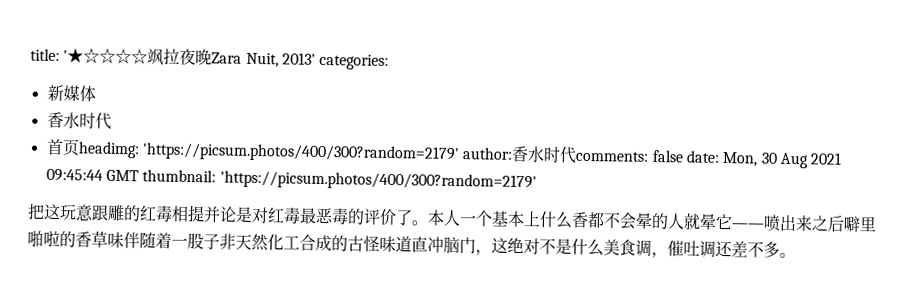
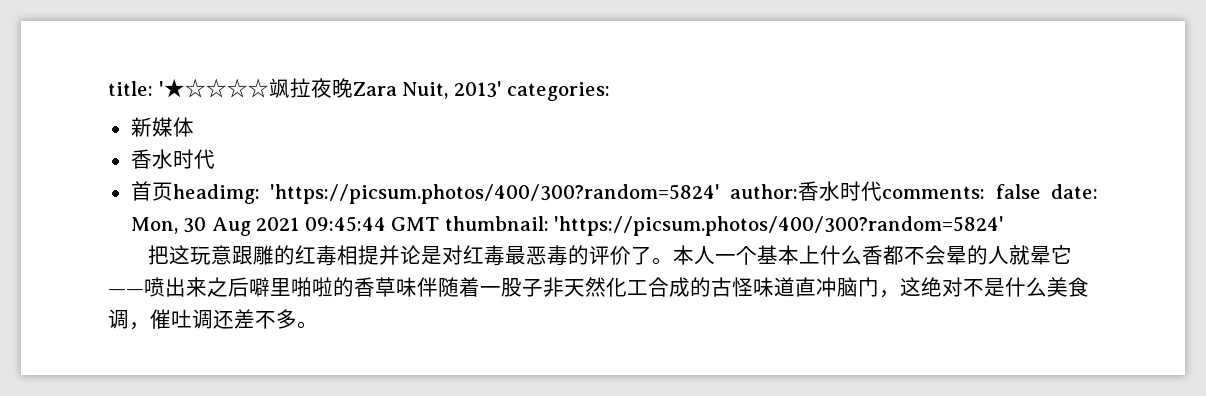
- 首页headimg: 'https://picsum.photos/400/300?random=2179' author:香水时代comments: false date: Mon, 30 Aug 2021 09:45:44 GMT thumbnail: 'https://picsum.photos/400/300?random=2179'
+ 首页headimg: 'https://picsum.photos/400/300?random=5824' author:香水时代comments: false date: Mon, 30 Aug 2021 09:45:44 GMT thumbnail: 'https://picsum.photos/400/300?random=5824'

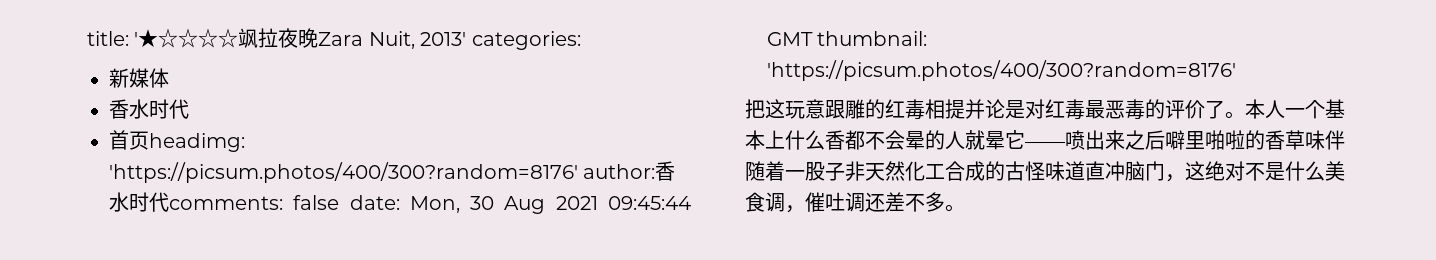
- 首页headimg: 'https://picsum.photos/400/300?random=5824' author:香水时代comments: false date: Mon, 30 Aug 2021 09:45:44 GMT thumbnail: 'https://picsum.photos/400/300?random=5824'
+ 首页headimg: 'https://picsum.photos/400/300?random=8176' author:香水时代comments: false date: Mon, 30 Aug 2021 09:45:44 GMT thumbnail: 'https://picsum.photos/400/300?random=8176'

